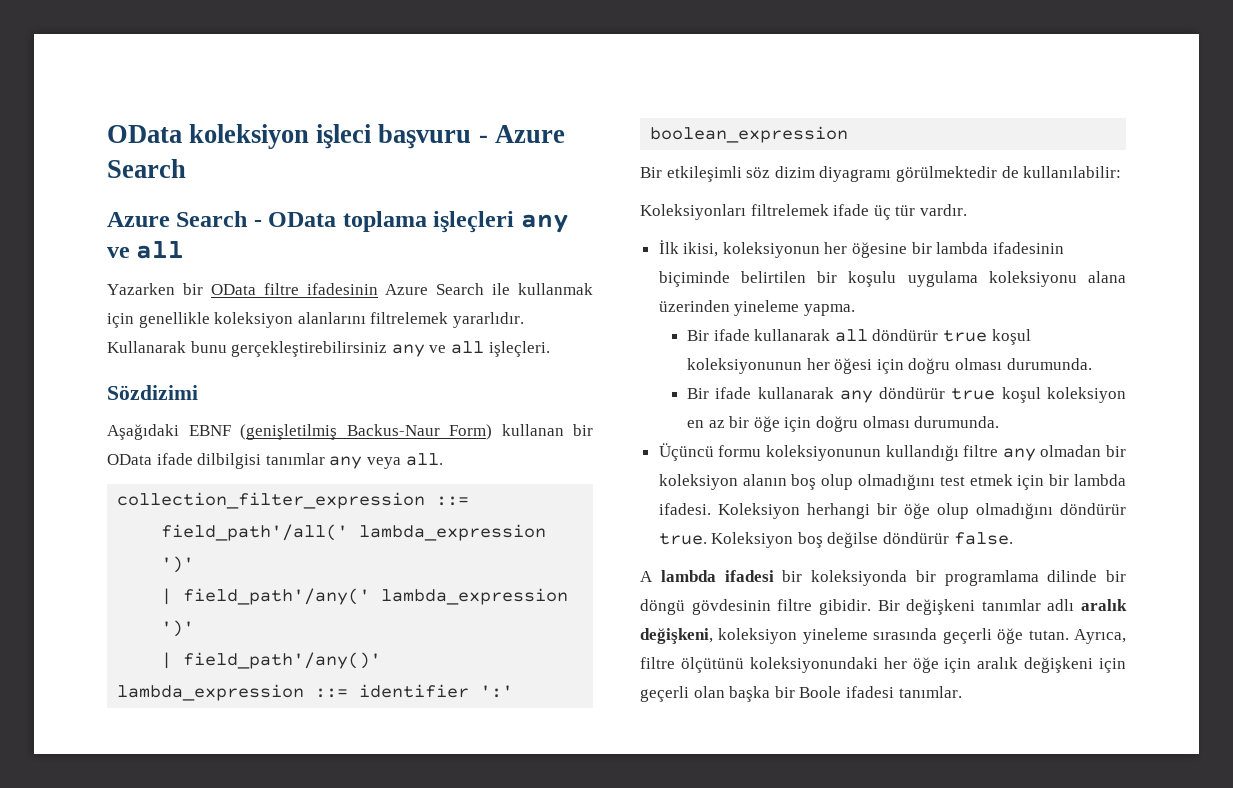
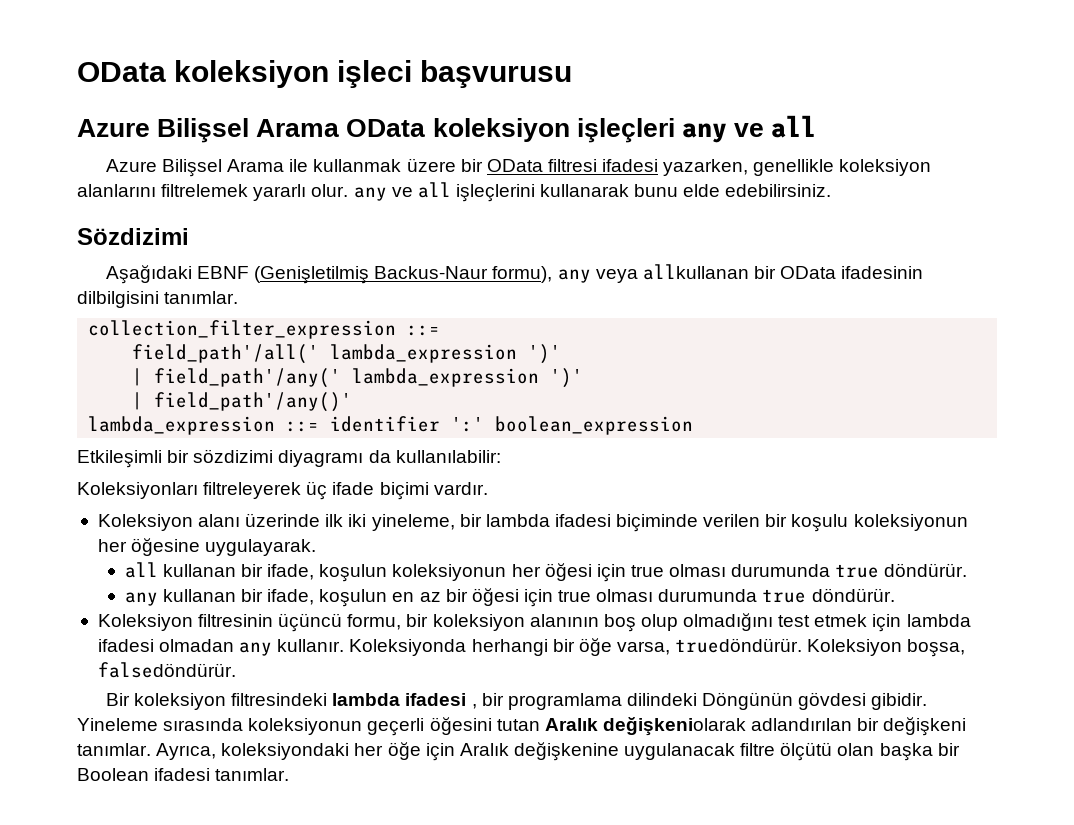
- OData koleksiyon işleci başvuru - Azure Search
- Azure Search - OData toplama işleçleri any ve all
- Yazarken bir OData filtre ifadesinin Azure Search ile kullanmak için genellikle koleksiyon alanlarını filtrelemek yararlıdır. Kullanarak bunu gerçekleştirebilirsiniz any ve all işleçleri.
+ OData koleksiyon işleci başvurusu
+ Azure Bilişsel Arama OData koleksiyon işleçleri any ve all
+ Azure Bilişsel Arama ile kullanmak üzere bir OData filtresi ifadesi yazarken, genellikle koleksiyon alanlarını filtrelemek yararlı olur. any ve all işleçlerini kullanarak bunu elde edebilirsiniz.
  Sözdizimi
- Aşağıdaki EBNF (genişletilmiş Backus-Naur Form) kullanan bir OData ifade dilbilgisi tanımlar any veya all.
+ Aşağıdaki EBNF (Genişletilmiş Backus-Naur formu), any veya allkullanan bir OData ifadesinin dilbilgisini tanımlar.
- Bir etkileşimli söz dizim diyagramı görülmektedir de kullanılabilir:
- Koleksiyonları filtrelemek ifade üç tür vardır.
- İlk ikisi, koleksiyonun her öğesine bir lambda ifadesinin biçiminde belirtilen bir koşulu uygulama koleksiyonu alana üzerinden yineleme yapma.
- Bir ifade kullanarak all döndürür true koşul koleksiyonunun her öğesi için doğru olması durumunda.
- Bir ifade kullanarak any döndürür true koşul koleksiyon en az bir öğe için doğru olması durumunda.
- Üçüncü formu koleksiyonunun kullandığı filtre any olmadan bir koleksiyon alanın boş olup olmadığını test etmek için bir lambda ifadesi. Koleksiyon herhangi bir öğe olup olmadığını döndürür true. Koleksiyon boş değilse döndürür false.
- A lambda ifadesi bir koleksiyonda bir programlama dilinde bir döngü gövdesinin filtre gibidir. Bir değişkeni tanımlar adlı aralık değişkeni, koleksiyon yineleme sırasında geçerli öğe tutan. Ayrıca, filtre ölçütünü koleksiyonundaki her öğe için aralık değişkeni için geçerli olan başka bir Boole ifadesi tanımlar.
+ Etkileşimli bir sözdizimi diyagramı da kullanılabilir:
+ Koleksiyonları filtreleyerek üç ifade biçimi vardır.
+ Koleksiyon alanı üzerinde ilk iki yineleme, bir lambda ifadesi biçiminde verilen bir koşulu koleksiyonun her öğesine uygulayarak.
+ all kullanan bir ifade, koşulun koleksiyonun her öğesi için true olması durumunda true döndürür.
+ any kullanan bir ifade, koşulun en az bir öğesi için true olması durumunda true döndürür.
+ Koleksiyon filtresinin üçüncü formu, bir koleksiyon alanının boş olup olmadığını test etmek için lambda ifadesi olmadan any kullanır. Koleksiyonda herhangi bir öğe varsa, truedöndürür. Koleksiyon boşsa, falsedöndürür.
+ Bir koleksiyon filtresindeki lambda ifadesi , bir programlama dilindeki Döngünün gövdesi gibidir. Yineleme sırasında koleksiyonun geçerli öğesini tutan Aralık değişkeniolarak adlandırılan bir değişkeni tanımlar. Ayrıca, koleksiyondaki her öğe için Aralık değişkenine uygulanacak filtre ölçütü olan başka bir Boolean ifadesi tanımlar.

